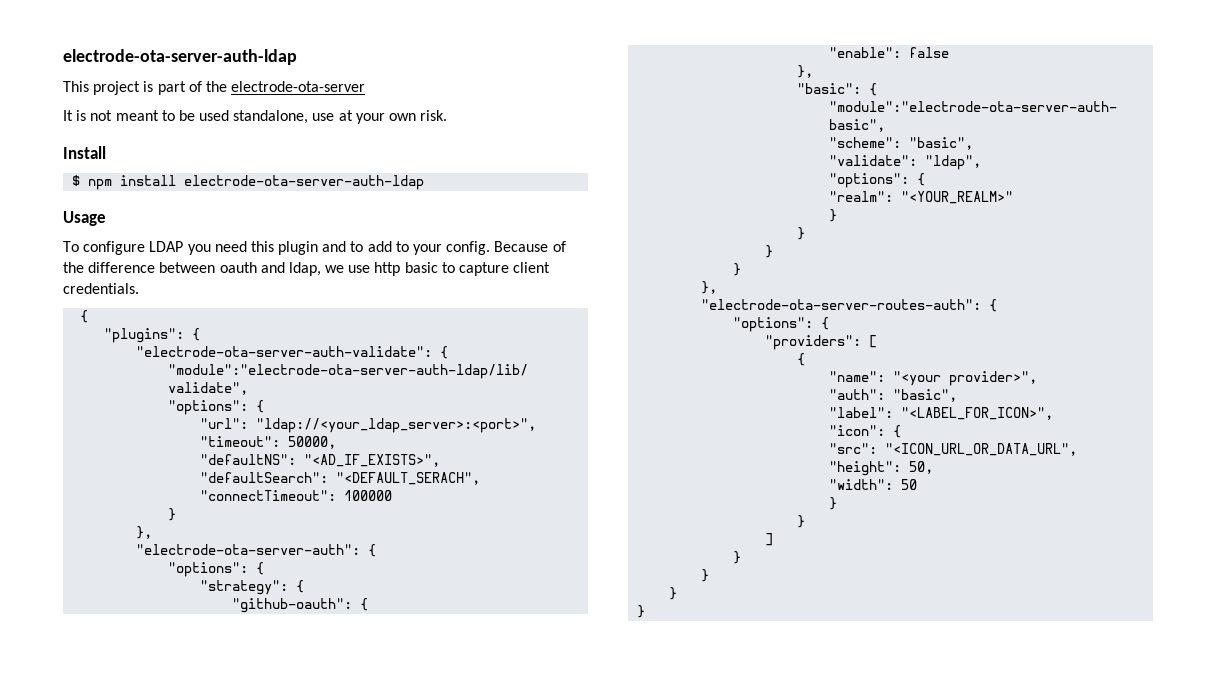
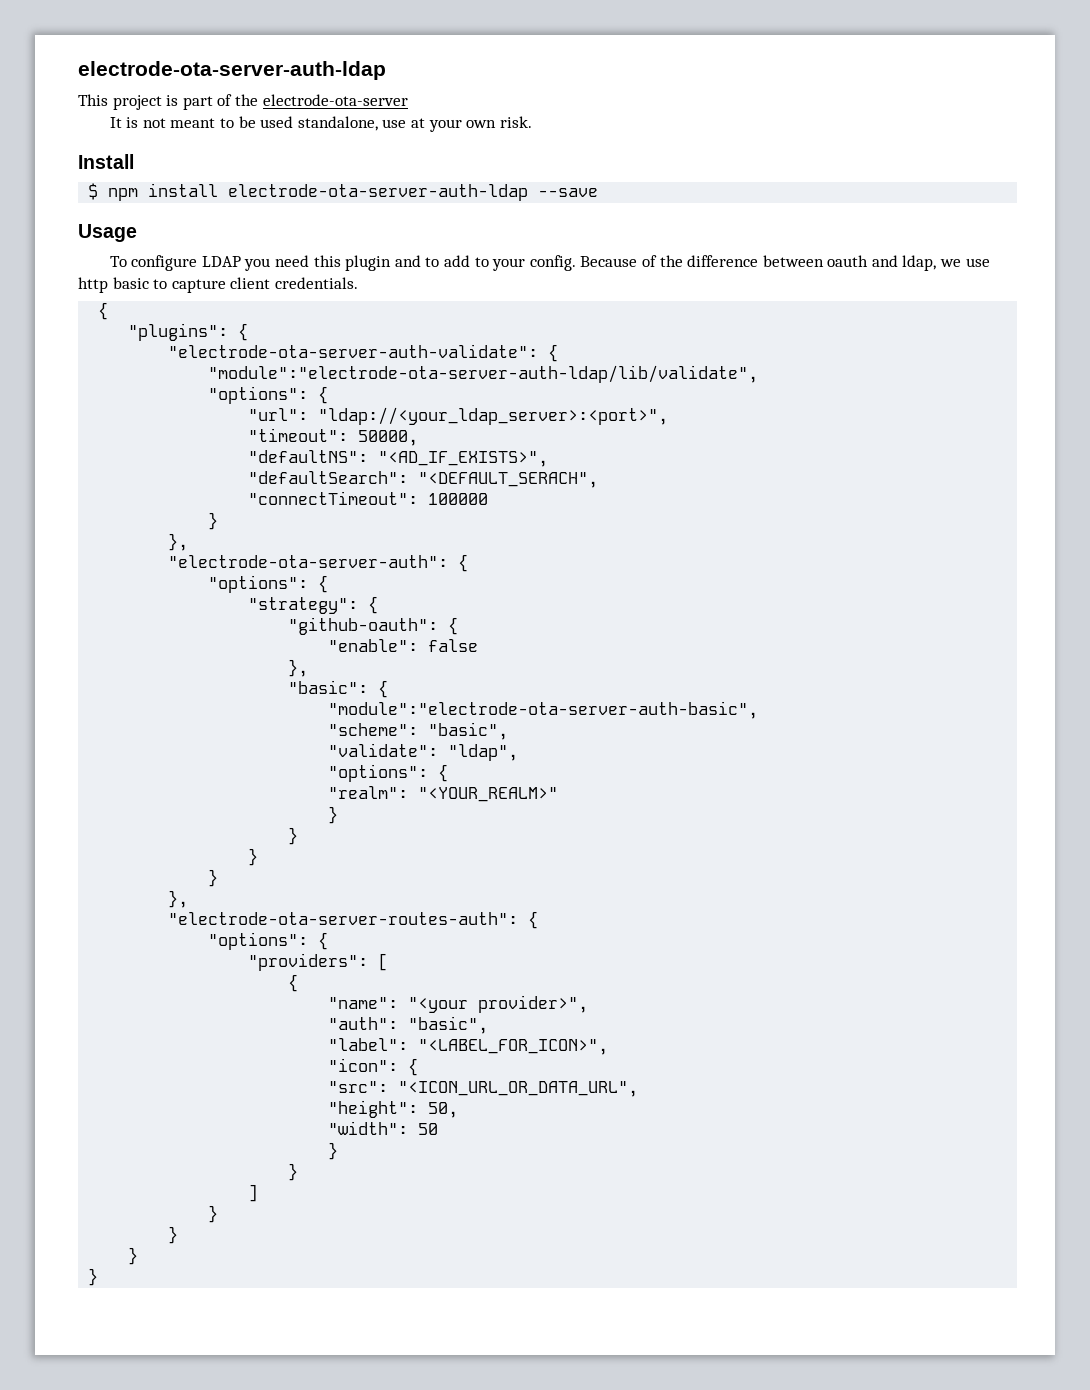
- $ npm install electrode-ota-server-auth-ldap
+ $ npm install electrode-ota-server-auth-ldap --save

